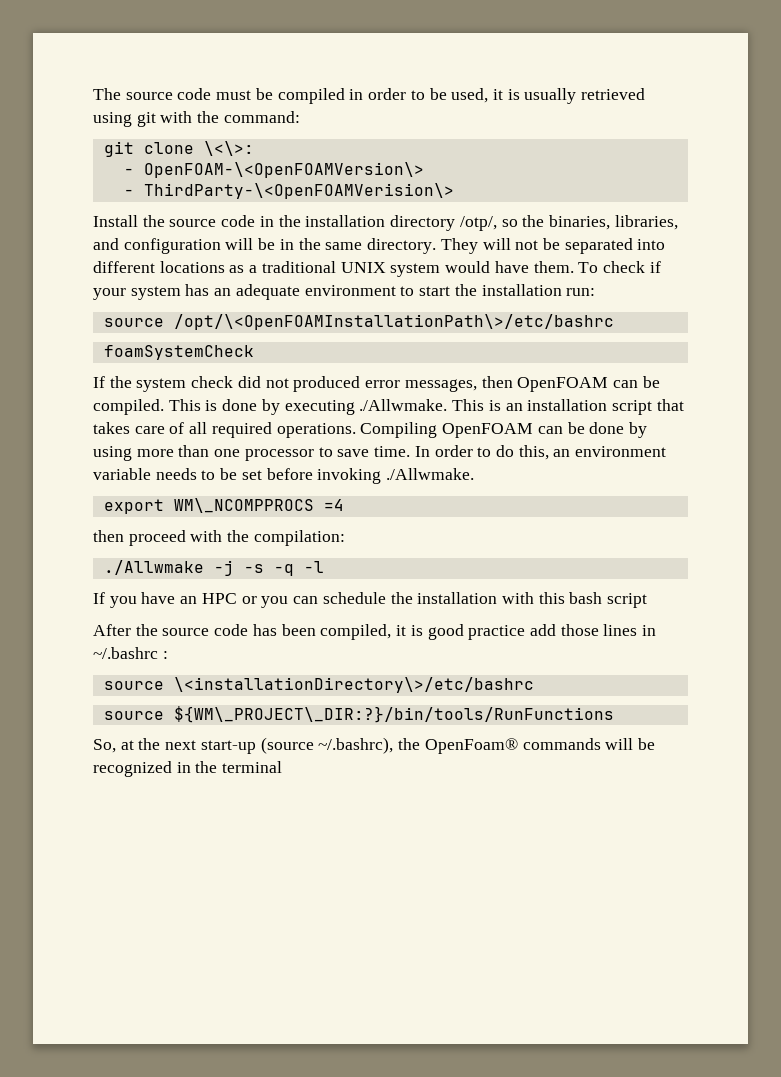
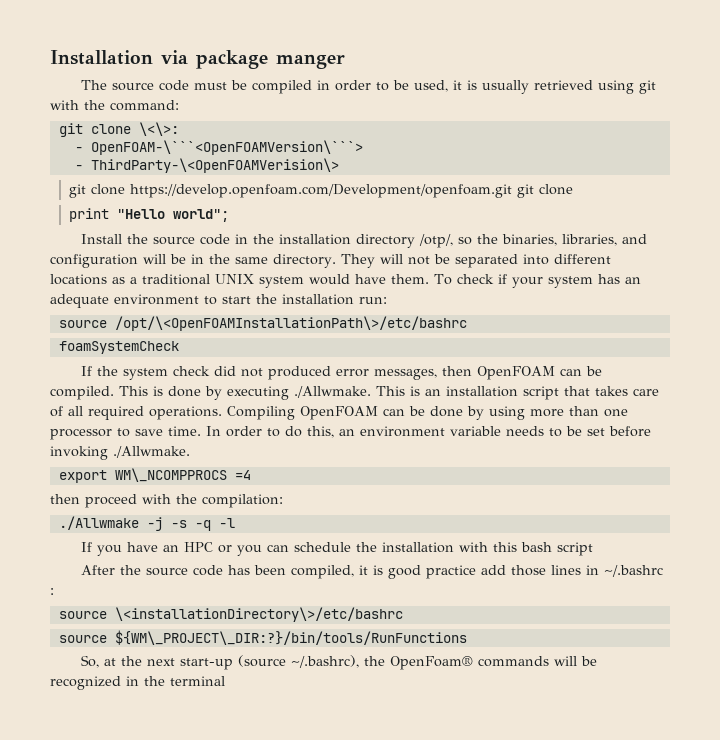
+ Installation via package manger
- - OpenFOAM-\<OpenFOAMVersion\>
+ - OpenFOAM-\```<OpenFOAMVersion\```>
+ git clone https://develop.openfoam.com/Development/openfoam.git git clone
+ print "Hello world";

